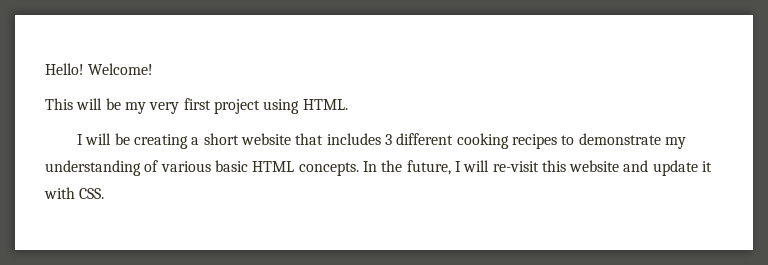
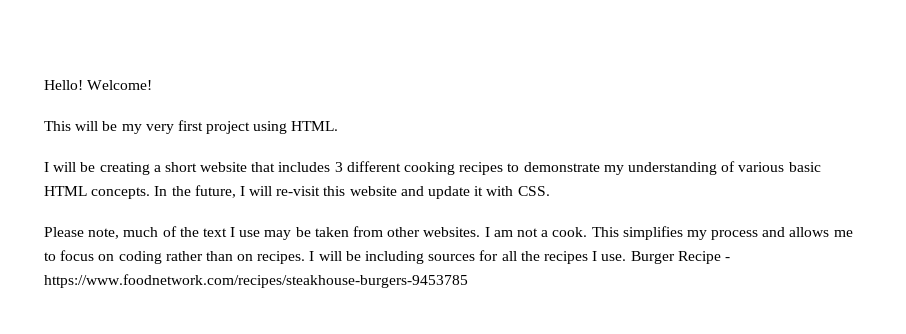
+ Please note, much of the text I use may be taken from other websites. I am not a cook. This simplifies my process and allows me to focus on coding rather than on recipes. I will be including sources for all the recipes I use. Burger Recipe - https://www.foodnetwork.com/recipes/steakhouse-burgers-9453785

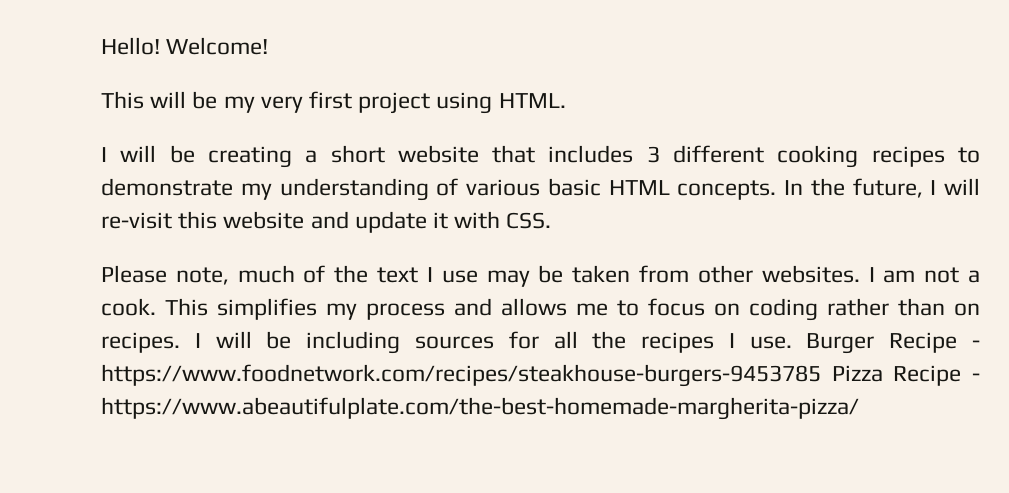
- Burger Recipe - https://www.foodnetwork.com/recipes/steakhouse-burgers-9453785
+ Burger Recipe - https://www.foodnetwork.com/recipes/steakhouse-burgers-9453785 Pizza Recipe - https://www.abeautifulplate.com/the-best-homemade-margherita-pizza/

